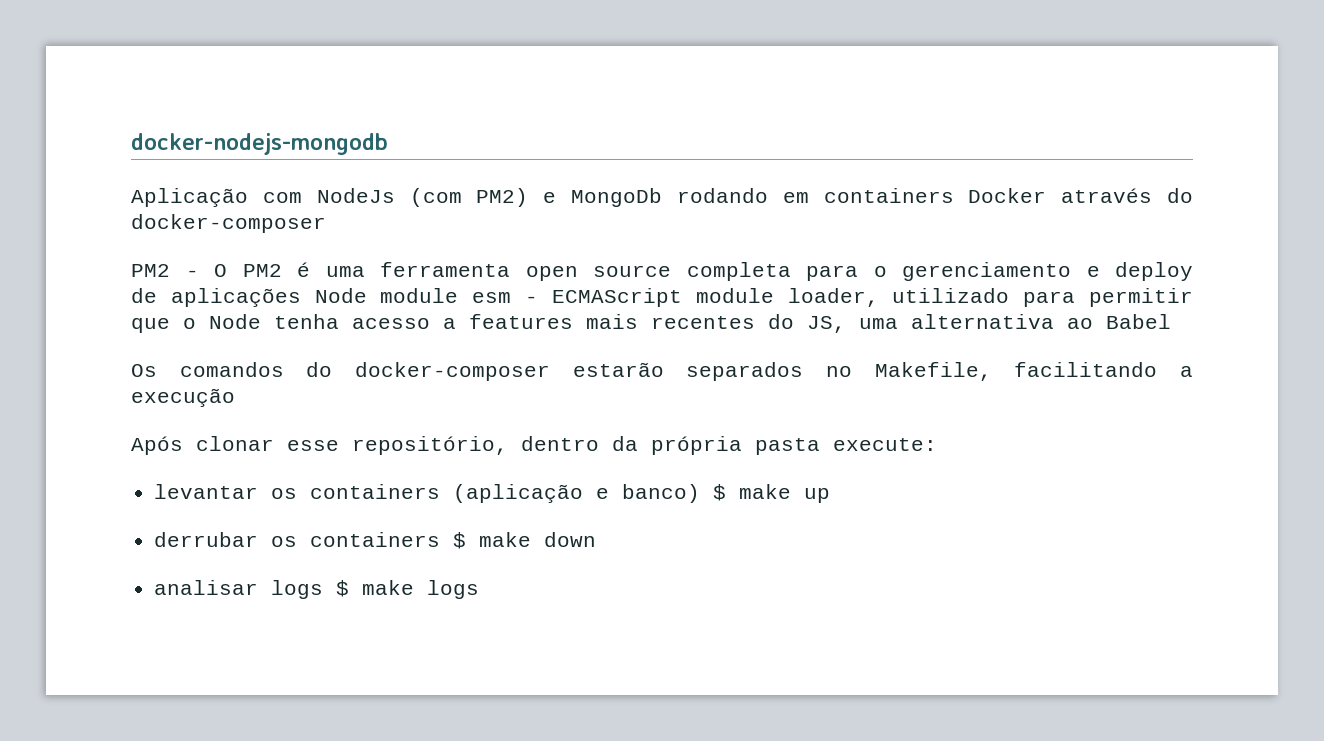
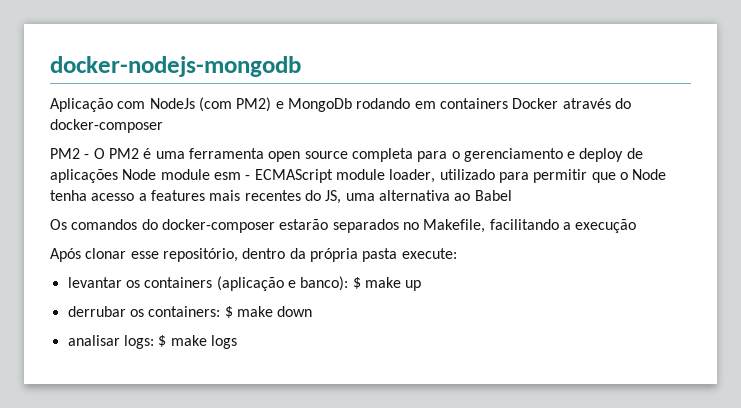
- levantar os containers (aplicação e banco) $ make up
+ levantar os containers (aplicação e banco): $ make up
- derrubar os containers $ make down
+ derrubar os containers: $ make down
- analisar logs $ make logs
+ analisar logs: $ make logs

